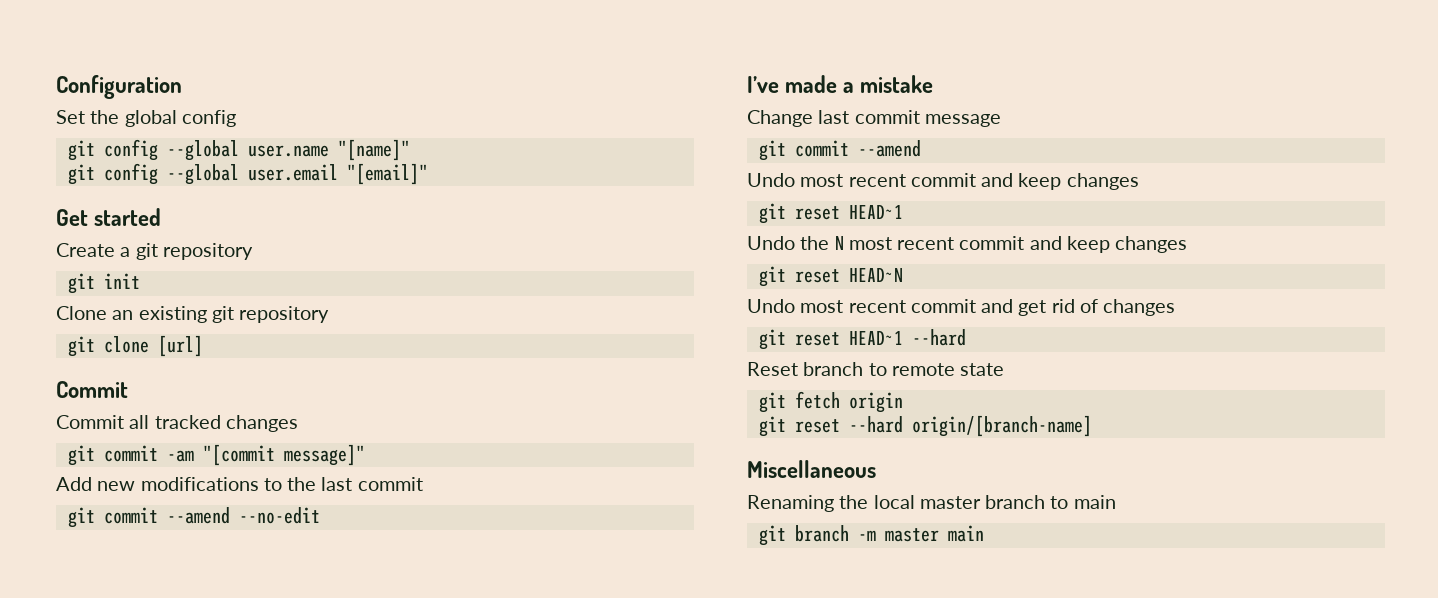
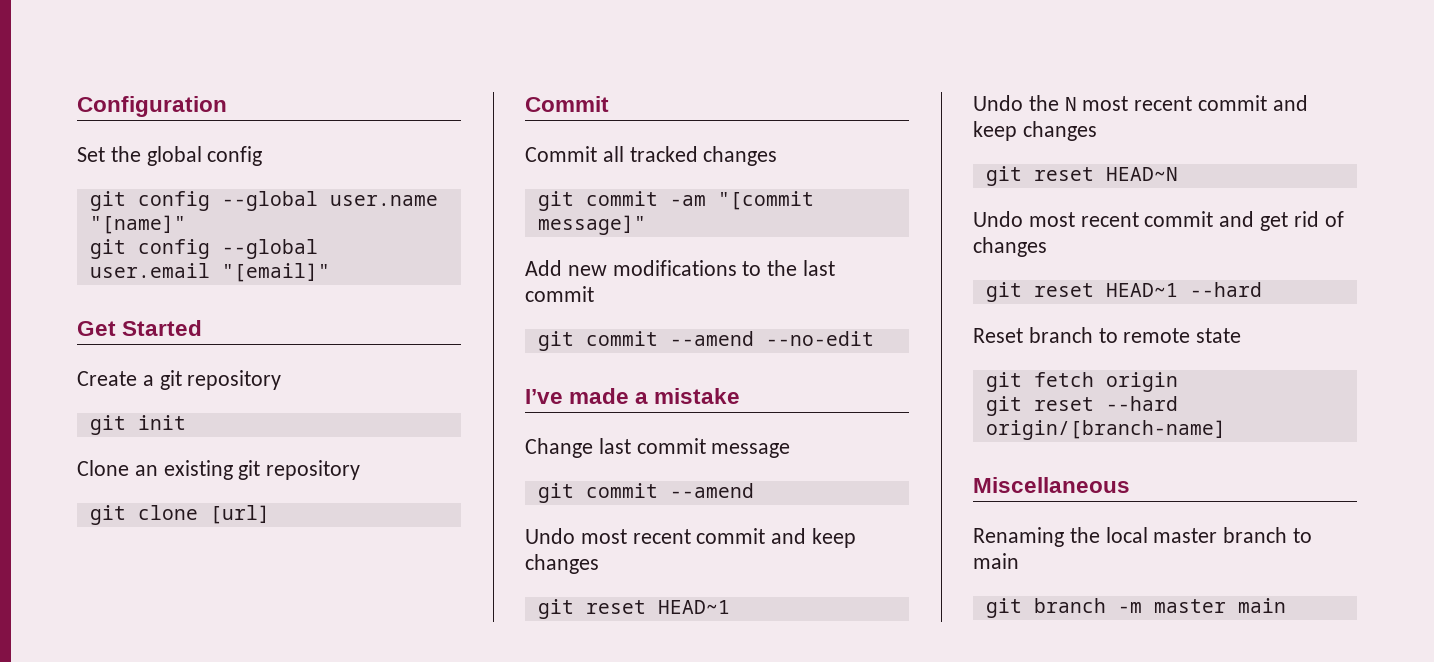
- Get started
+ Get Started

